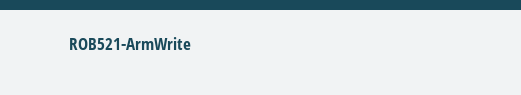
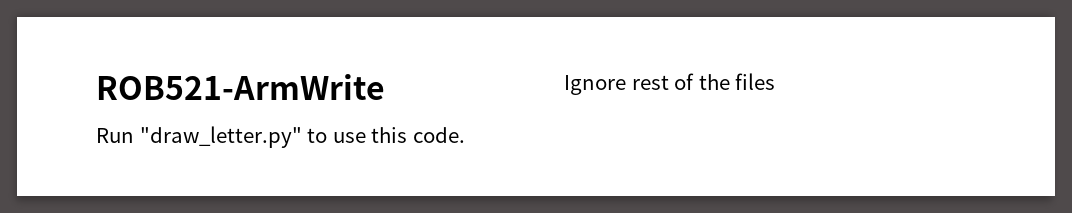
+ Run "draw_letter.py" to use this code. Ignore rest of the files

